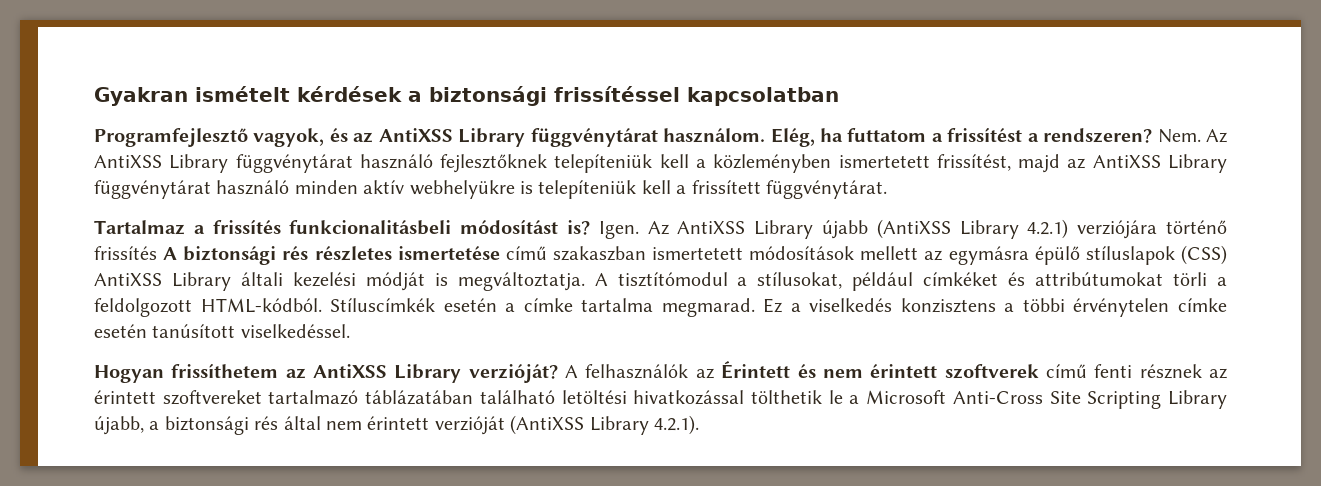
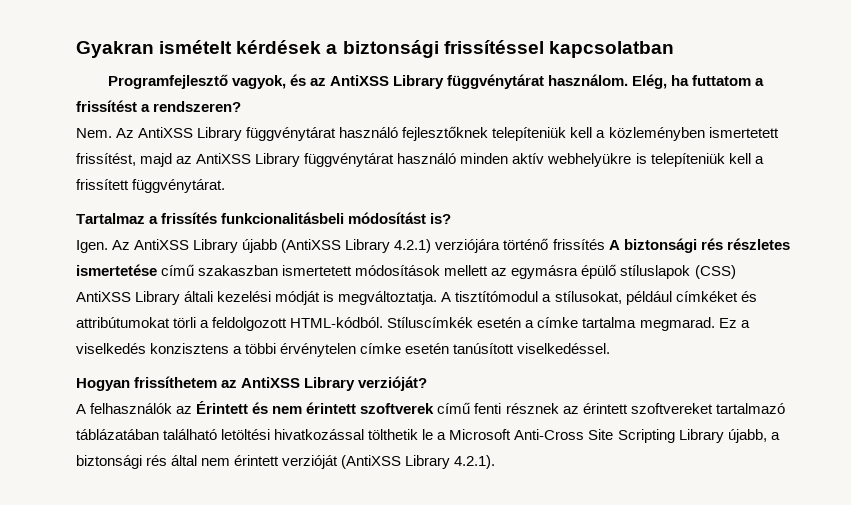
- Elég, ha futtatom a frissítést a rendszeren? Nem. Az AntiXSS Library függvénytárat használó fejlesztőknek telepíteniük kell a közleményben ismertetett frissítést, majd az AntiXSS Library függvénytárat használó minden aktív webhelyükre is telepíteniük kell a frissített függvénytárat.
+ Elég, ha futtatom a frissítést a rendszeren?
+ Nem. Az AntiXSS Library függvénytárat használó fejlesztőknek telepíteniük kell a közleményben ismertetett frissítést, majd az AntiXSS Library függvénytárat használó minden aktív webhelyükre is telepíteniük kell a frissített függvénytárat.
- Tartalmaz a frissítés funkcionalitásbeli módosítást is? Igen.
+ Tartalmaz a frissítés funkcionalitásbeli módosítást is?
+ Igen.
- Hogyan frissíthetem az AntiXSS Library verzióját? A felhasználók az Érintett és nem érintett szoftverek című fenti résznek az érintett szoftvereket tartalmazó táblázatában található letöltési hivatkozással tölthetik le a Microsoft Anti-Cross Site Scripting Library újabb, a biztonsági rés által nem érintett verzióját (AntiXSS Library 4.2.1).
+ Hogyan frissíthetem az AntiXSS Library verzióját?
+ A felhasználók az Érintett és nem érintett szoftverek című fenti résznek az érintett szoftvereket tartalmazó táblázatában található letöltési hivatkozással tölthetik le a Microsoft Anti-Cross Site Scripting Library újabb, a biztonsági rés által nem érintett verzióját (AntiXSS Library 4.2.1).

